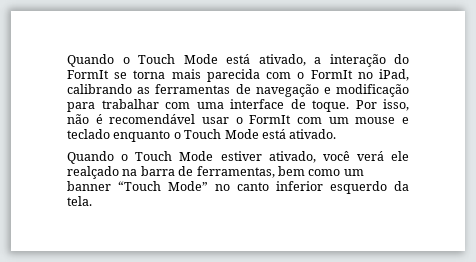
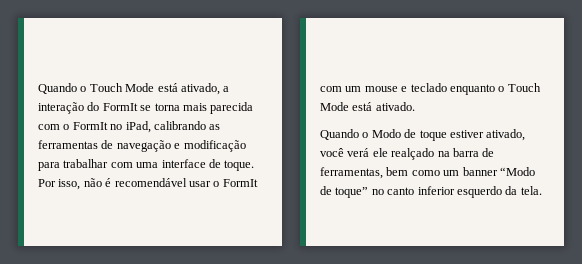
- Quando o Touch Mode estiver ativado, você verá ele realçado na barra de ferramentas, bem como um banner “Touch Mode” no canto inferior esquerdo da tela.
+ Quando o Modo de toque estiver ativado, você verá ele realçado na barra de ferramentas, bem como um banner “Modo de toque” no canto inferior esquerdo da tela.

